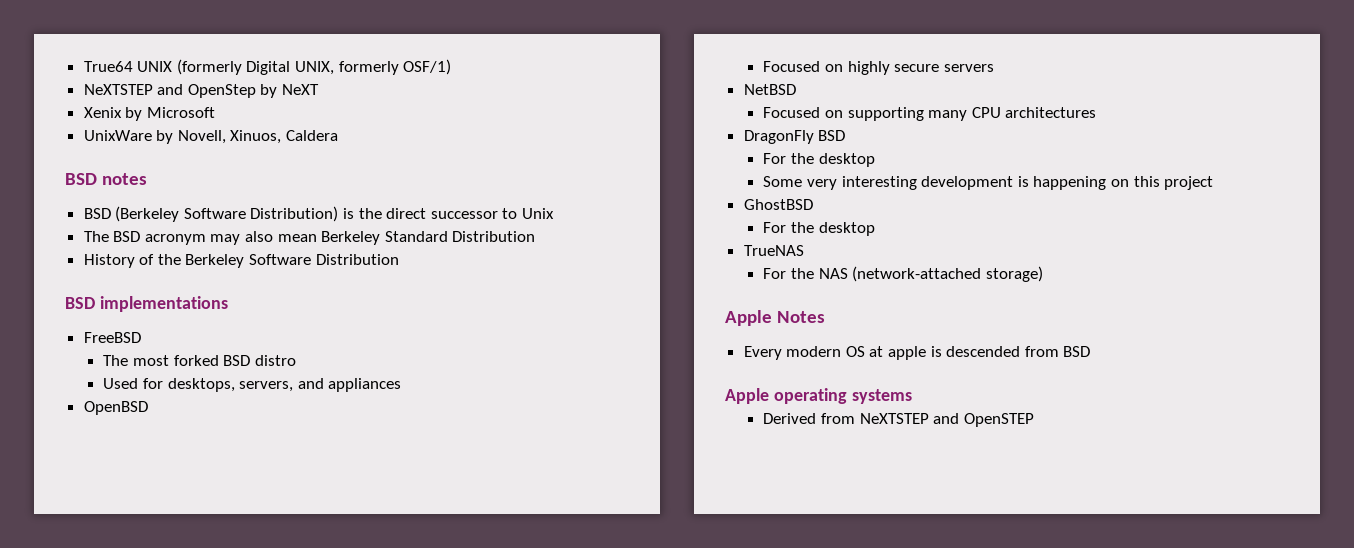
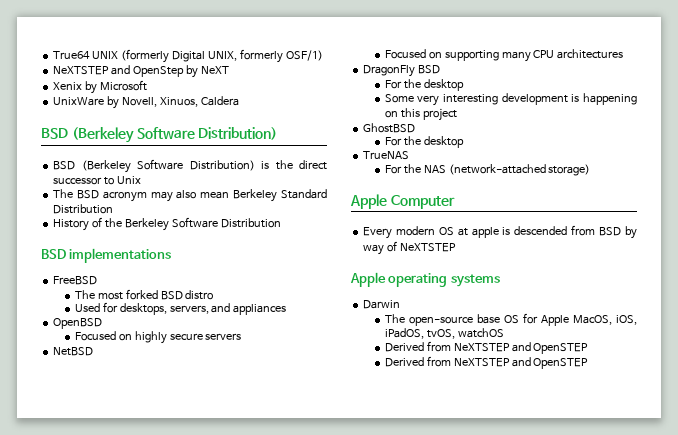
  UnixWare by Novell, Xinuos, Caldera
- BSD notes
+ BSD (Berkeley Software Distribution)
- Apple Notes
+ Apple Computer
- Every modern OS at apple is descended from BSD
+ Every modern OS at apple is descended from BSD by way of NeXTSTEP
+ Darwin
+ The open-source base OS for Apple MacOS, iOS, iPadOS, tvOS, watchOS
+ Derived from NeXTSTEP and OpenSTEP

